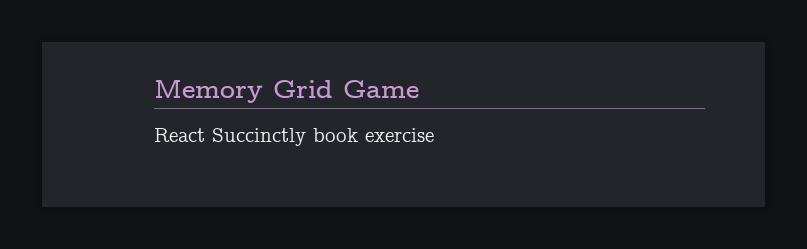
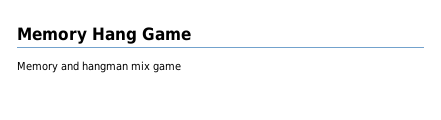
- Memory Grid Game
+ Memory Hang Game
- React Succinctly book exercise
+ Memory and hangman mix game

